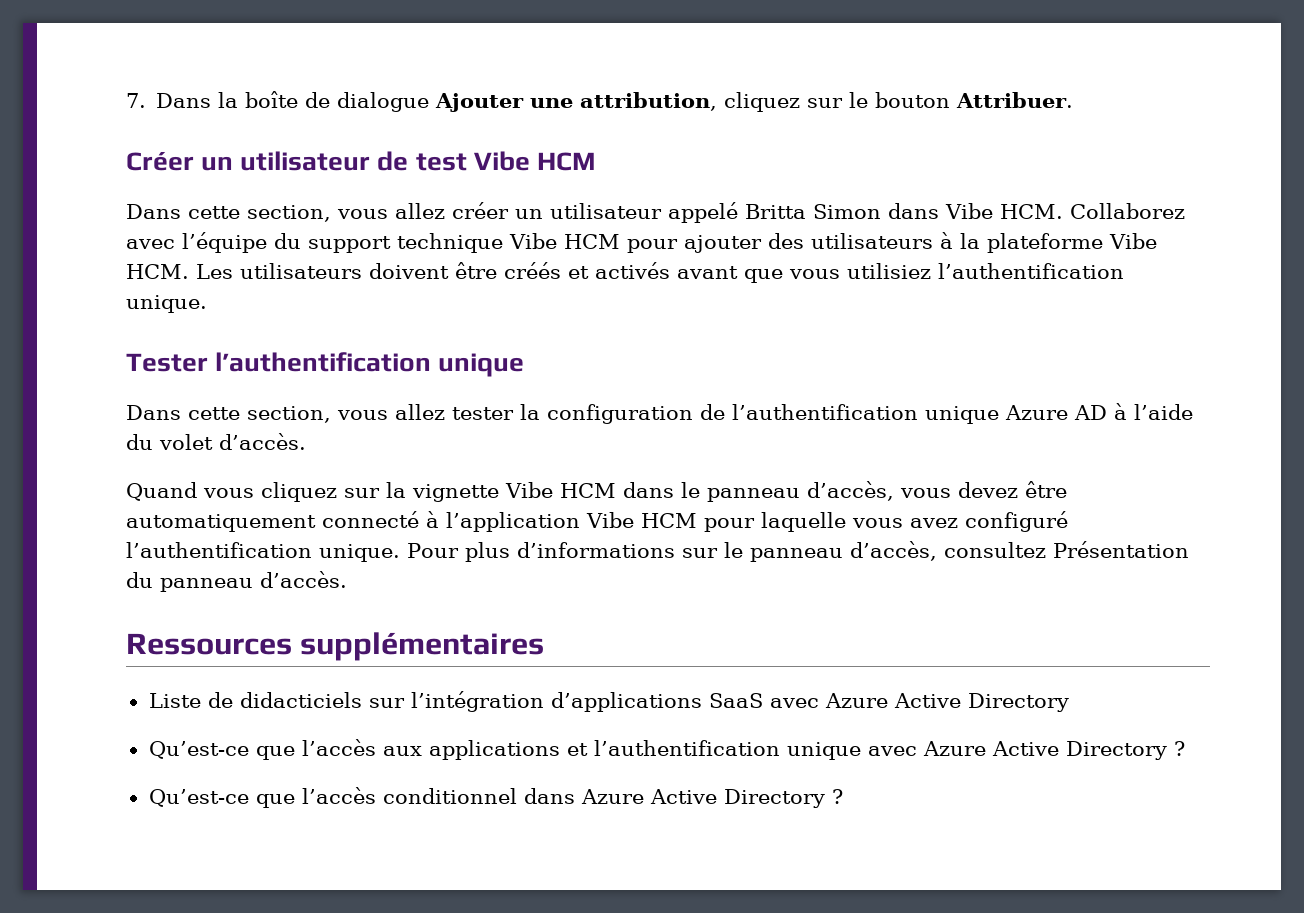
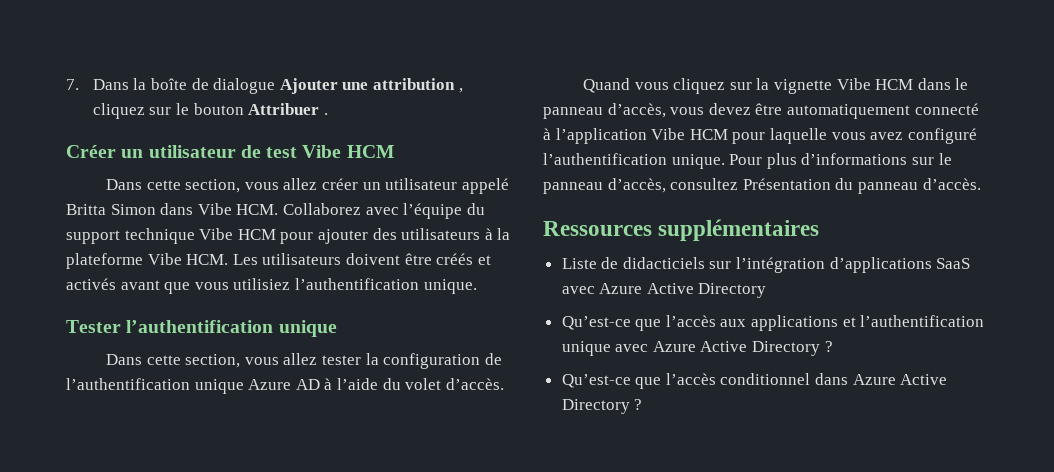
- 7. Dans la boîte de dialogue Ajouter une attribution, cliquez sur le bouton Attribuer.
+ 7. Dans la boîte de dialogue Ajouter une attribution , cliquez sur le bouton Attribuer .

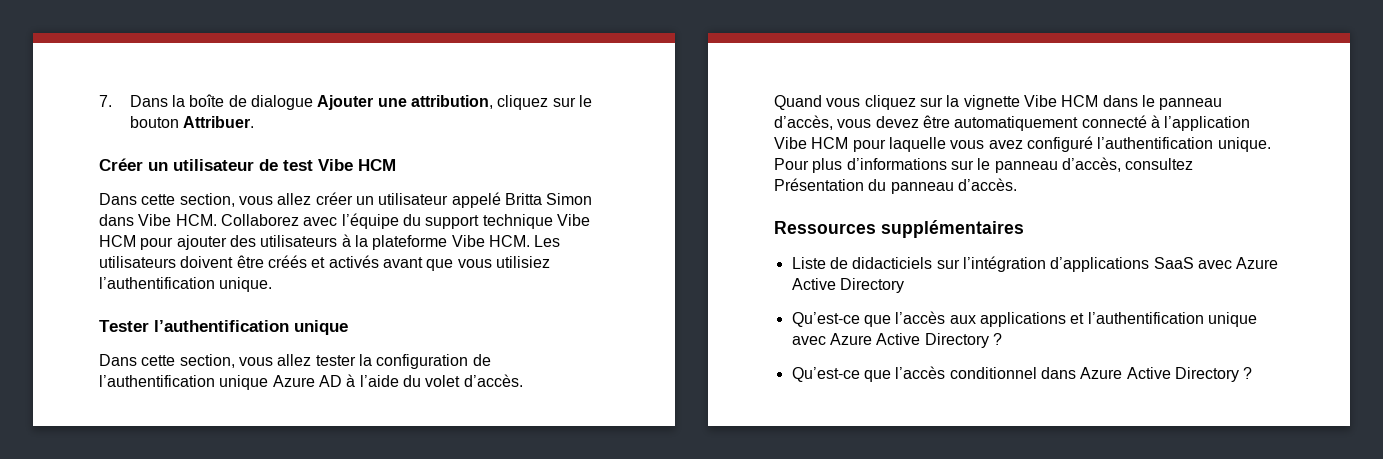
- 7. Dans la boîte de dialogue Ajouter une attribution , cliquez sur le bouton Attribuer .
+ 7. Dans la boîte de dialogue Ajouter une attribution, cliquez sur le bouton Attribuer.

